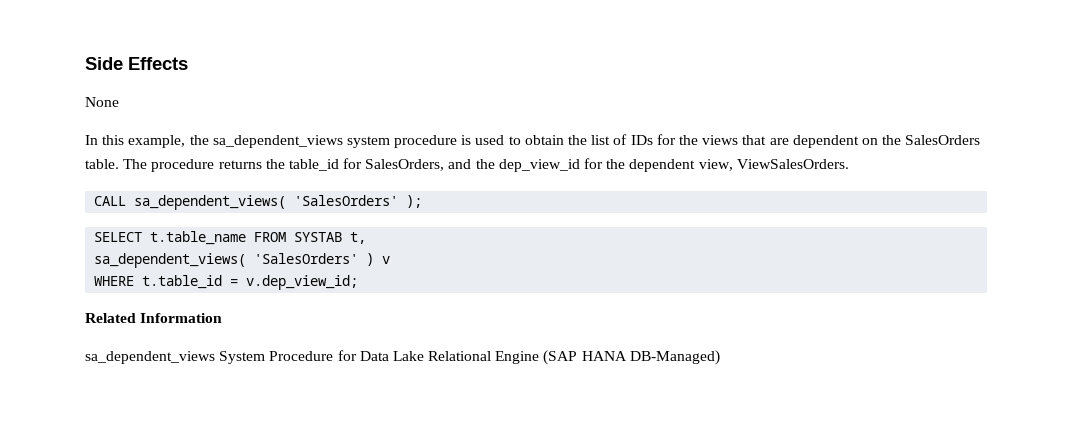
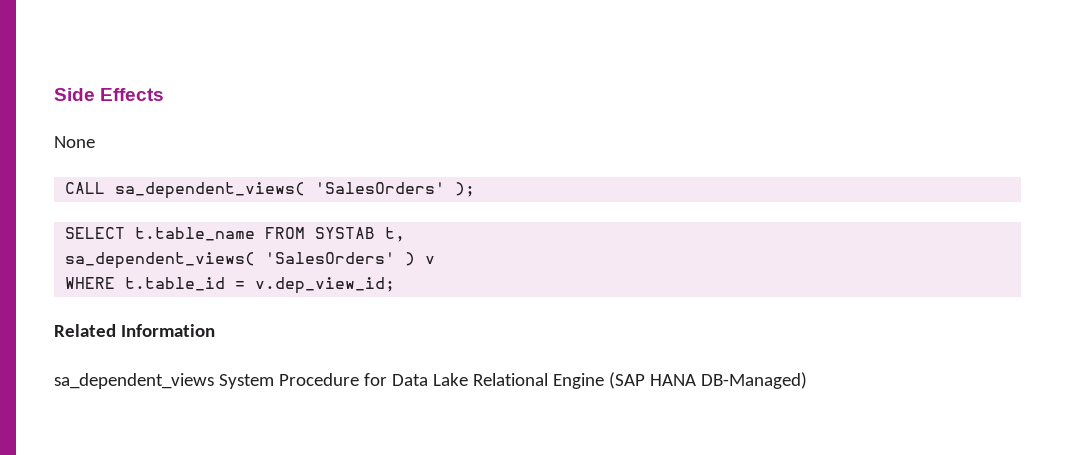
- In this example, the sa_dependent_views system procedure is used to obtain the list of IDs for the views that are dependent on the SalesOrders table. The procedure returns the table_id for SalesOrders, and the dep_view_id for the dependent view, ViewSalesOrders.

